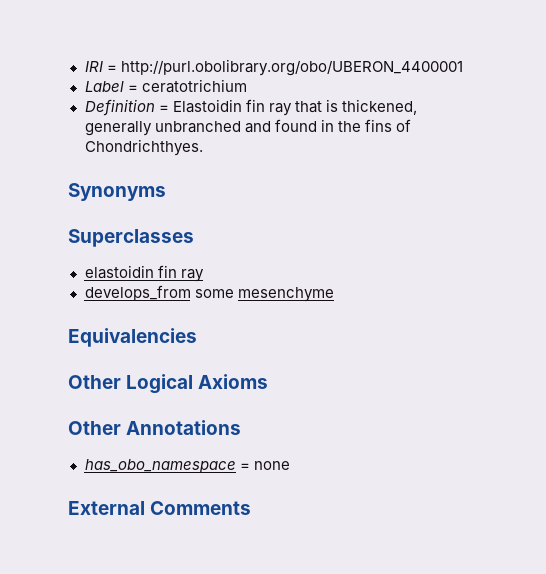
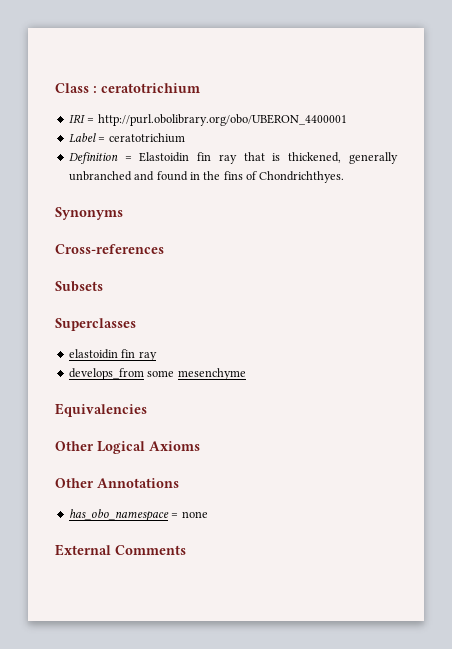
+ Class : ceratotrichium
+ Cross-references
+ Subsets

